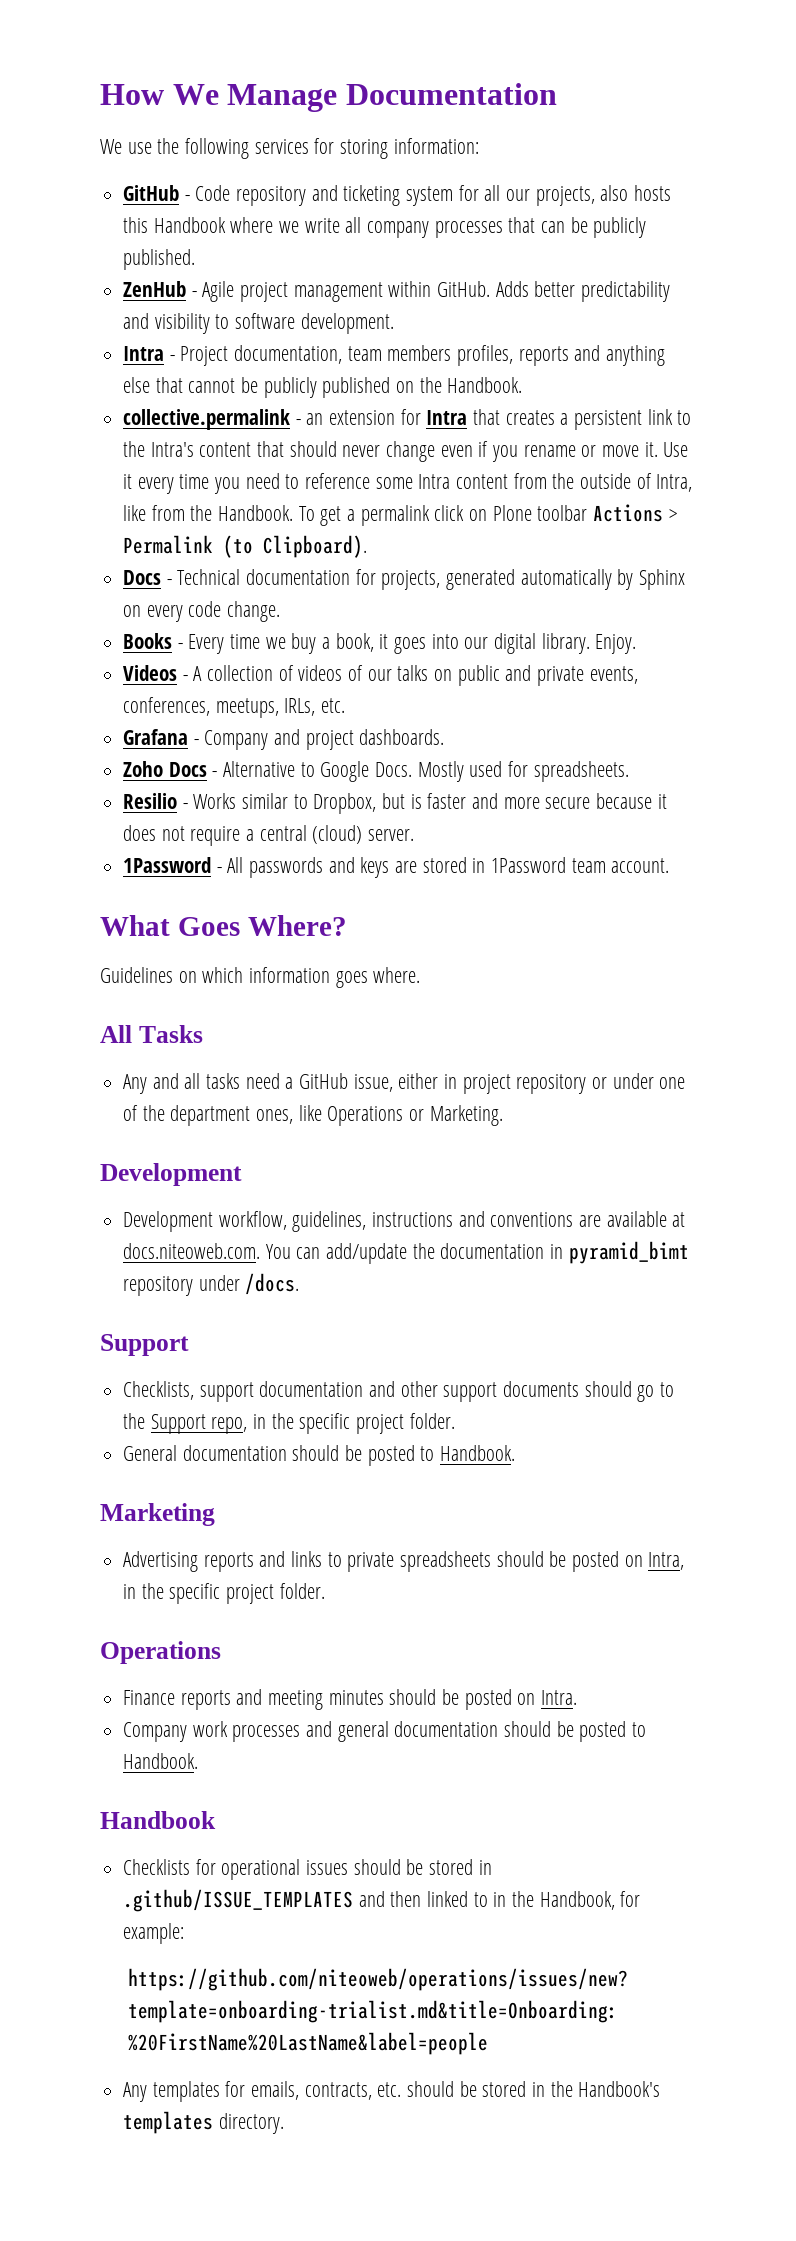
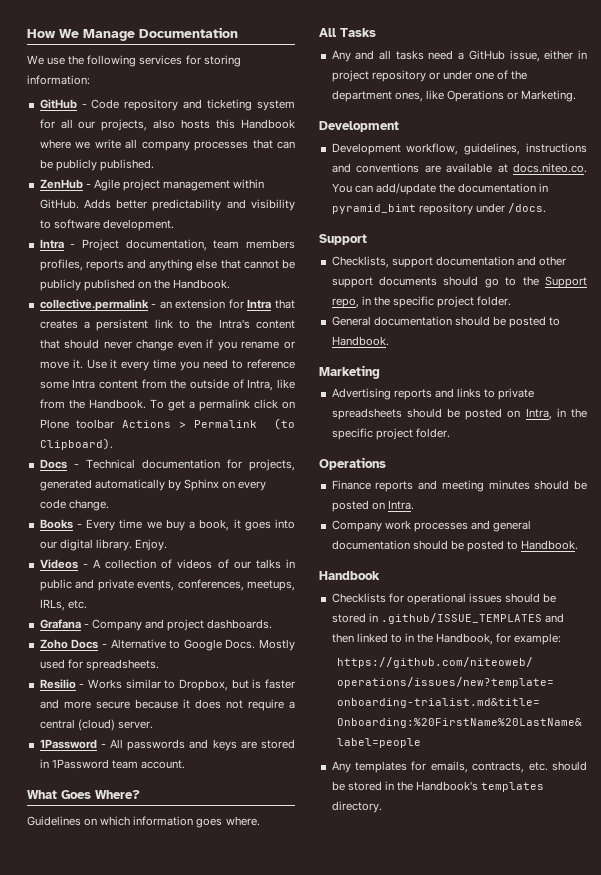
- Videos - A collection of videos of our talks on public and private events, conferences, meetups, IRLs, etc.
+ Videos - A collection of videos of our talks in public and private events, conferences, meetups, IRLs, etc.
- Development workflow, guidelines, instructions and conventions are available at docs.niteoweb.com. You can add/update the documentation in pyramid_bimt repository under /docs.
+ Development workflow, guidelines, instructions and conventions are available at docs.niteo.co. You can add/update the documentation in pyramid_bimt repository under /docs.

